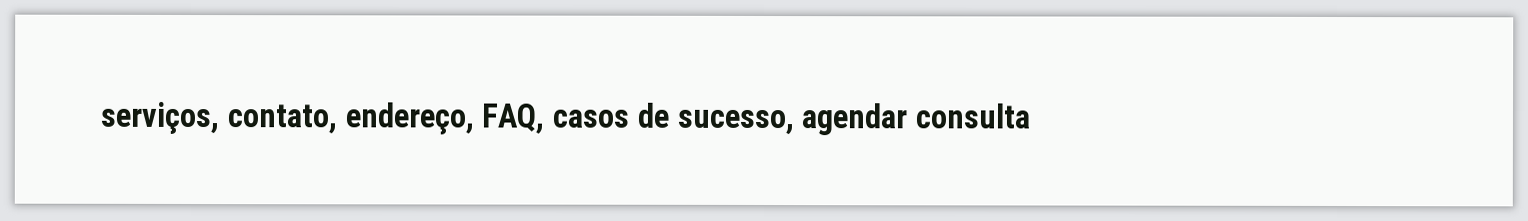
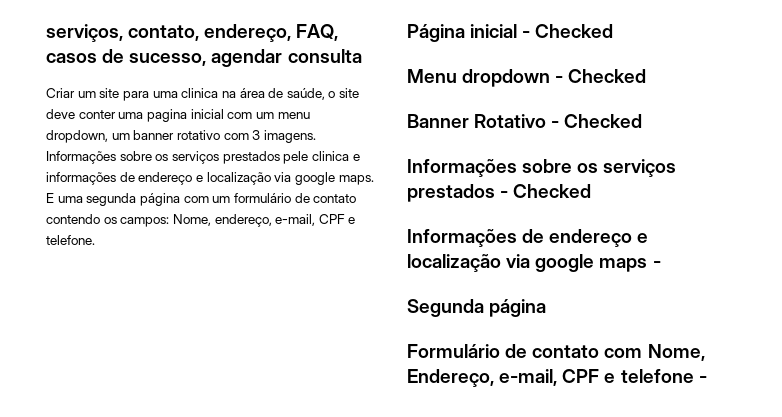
+ Criar um site para uma clinica na área de saúde, o site deve conter uma pagina inicial com um menu dropdown, um banner rotativo com 3 imagens. Informações sobre os serviços prestados pele clinica e informações de endereço e localização via google maps. E uma segunda página com um formulário de contato contendo os campos: Nome, endereço, e-mail, CPF e telefone.
+ Página inicial - Checked
+ Menu dropdown - Checked
+ Banner Rotativo - Checked
+ Informações sobre os serviços prestados - Checked
+ Informações de endereço e localização via google maps -
+ Segunda página
+ Formulário de contato com Nome, Endereço, e-mail, CPF e telefone -

